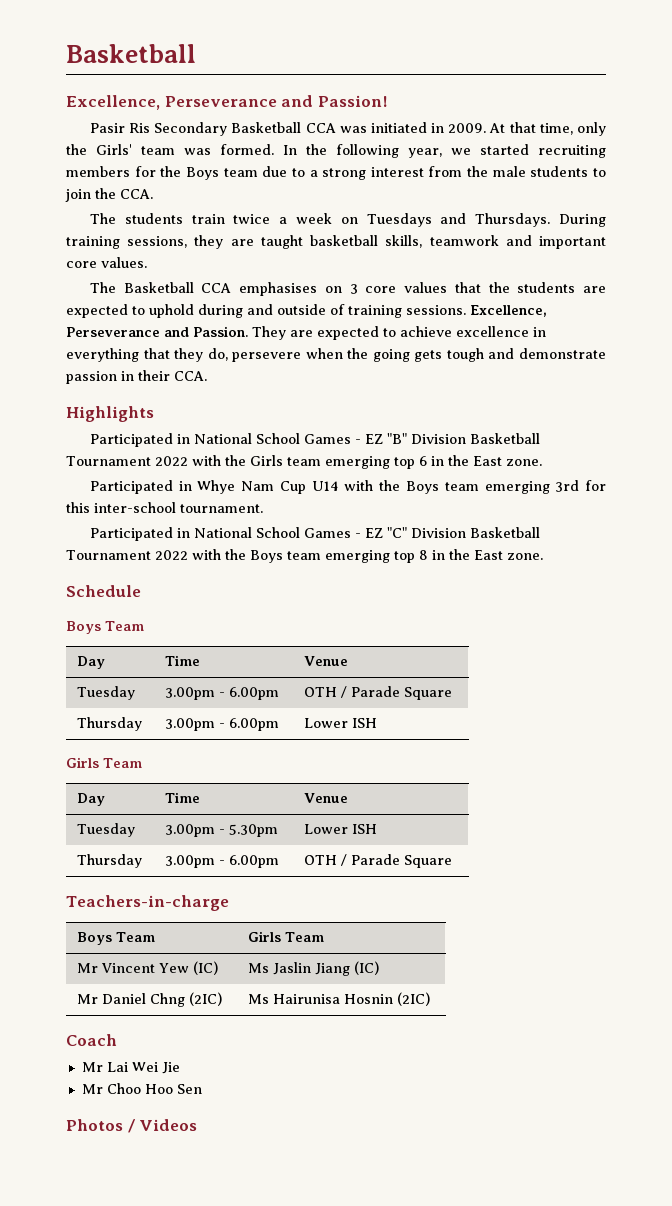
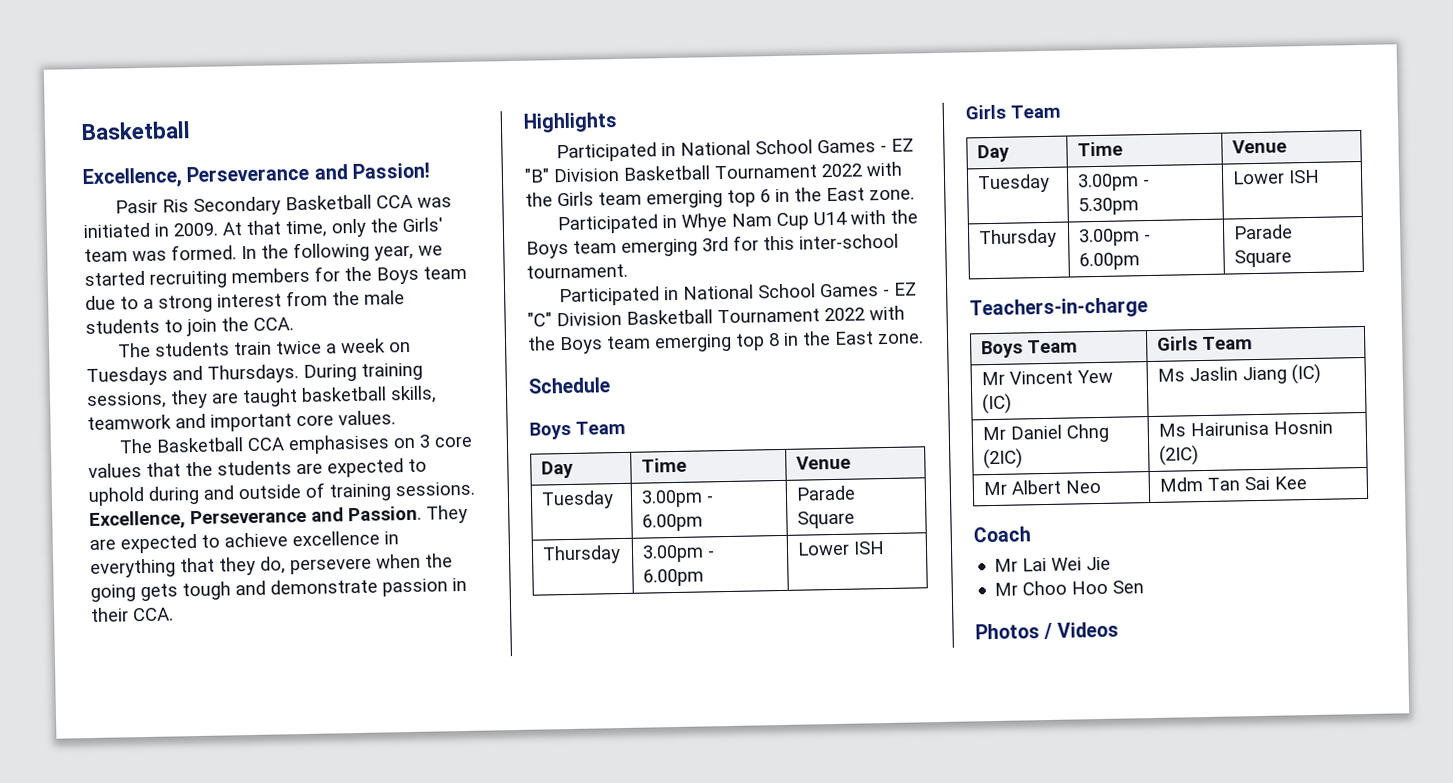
- Tuesday | 3.00pm - 6.00pm | OTH / Parade Square
+ Tuesday | 3.00pm - 6.00pm | Parade Square
- Thursday | 3.00pm - 6.00pm | OTH / Parade Square
+ Thursday | 3.00pm - 6.00pm | Parade Square
+ Mr Albert Neo | Mdm Tan Sai Kee

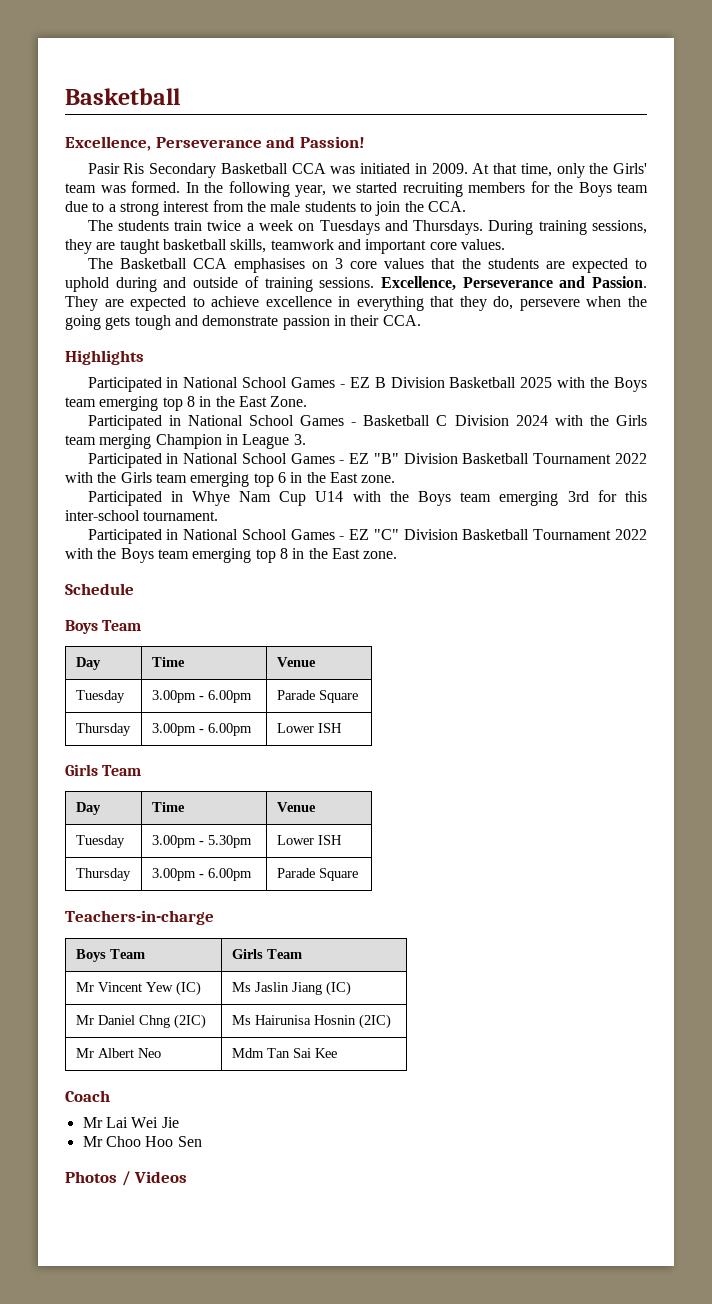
+ Participated in National School Games - EZ B Division Basketball 2025 with the Boys team emerging top 8 in the East Zone.
+ Participated in National School Games - Basketball C Division 2024 with the Girls team merging Champion in League 3.

